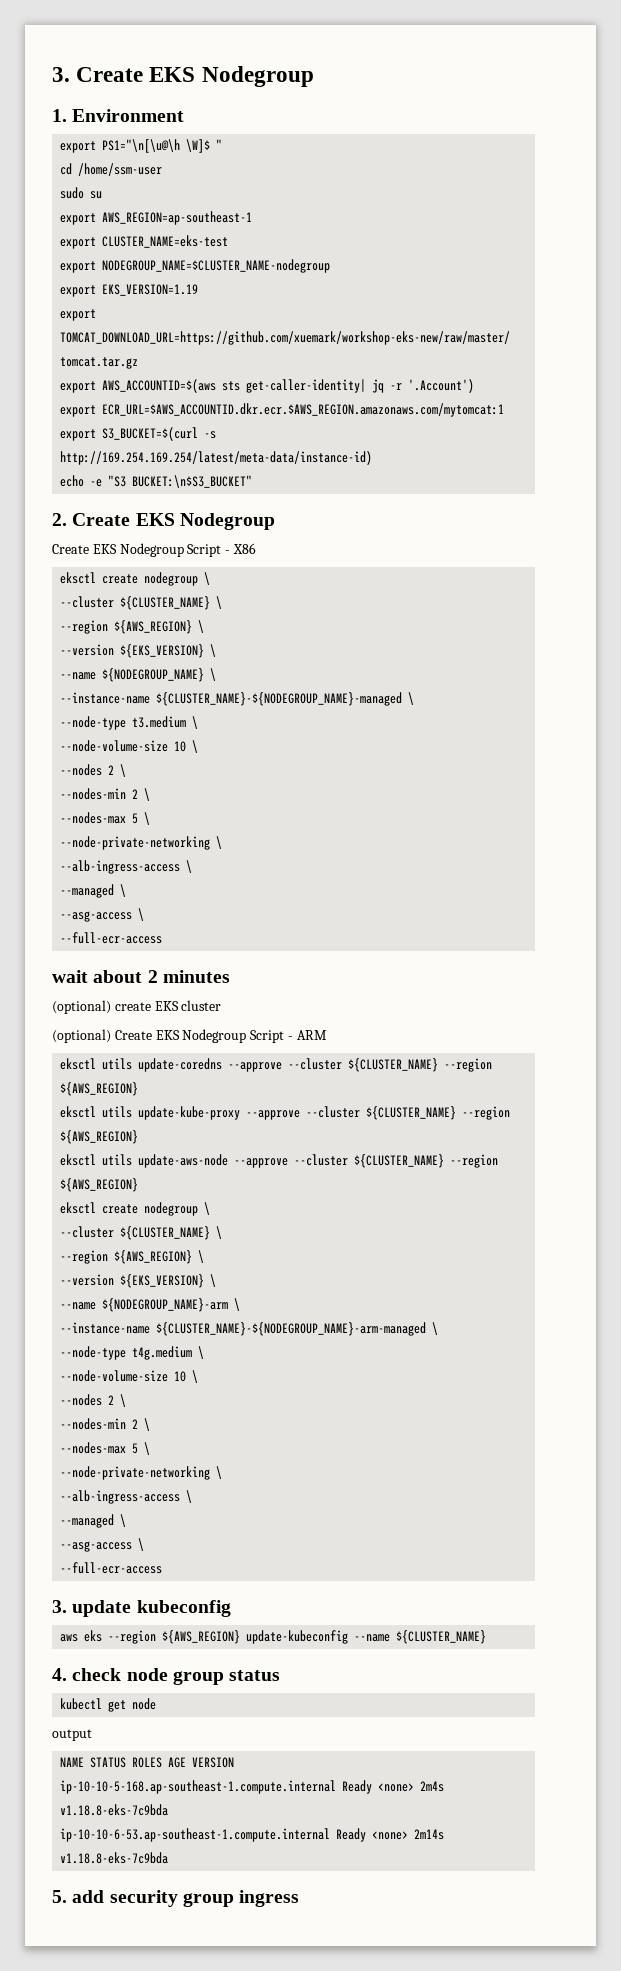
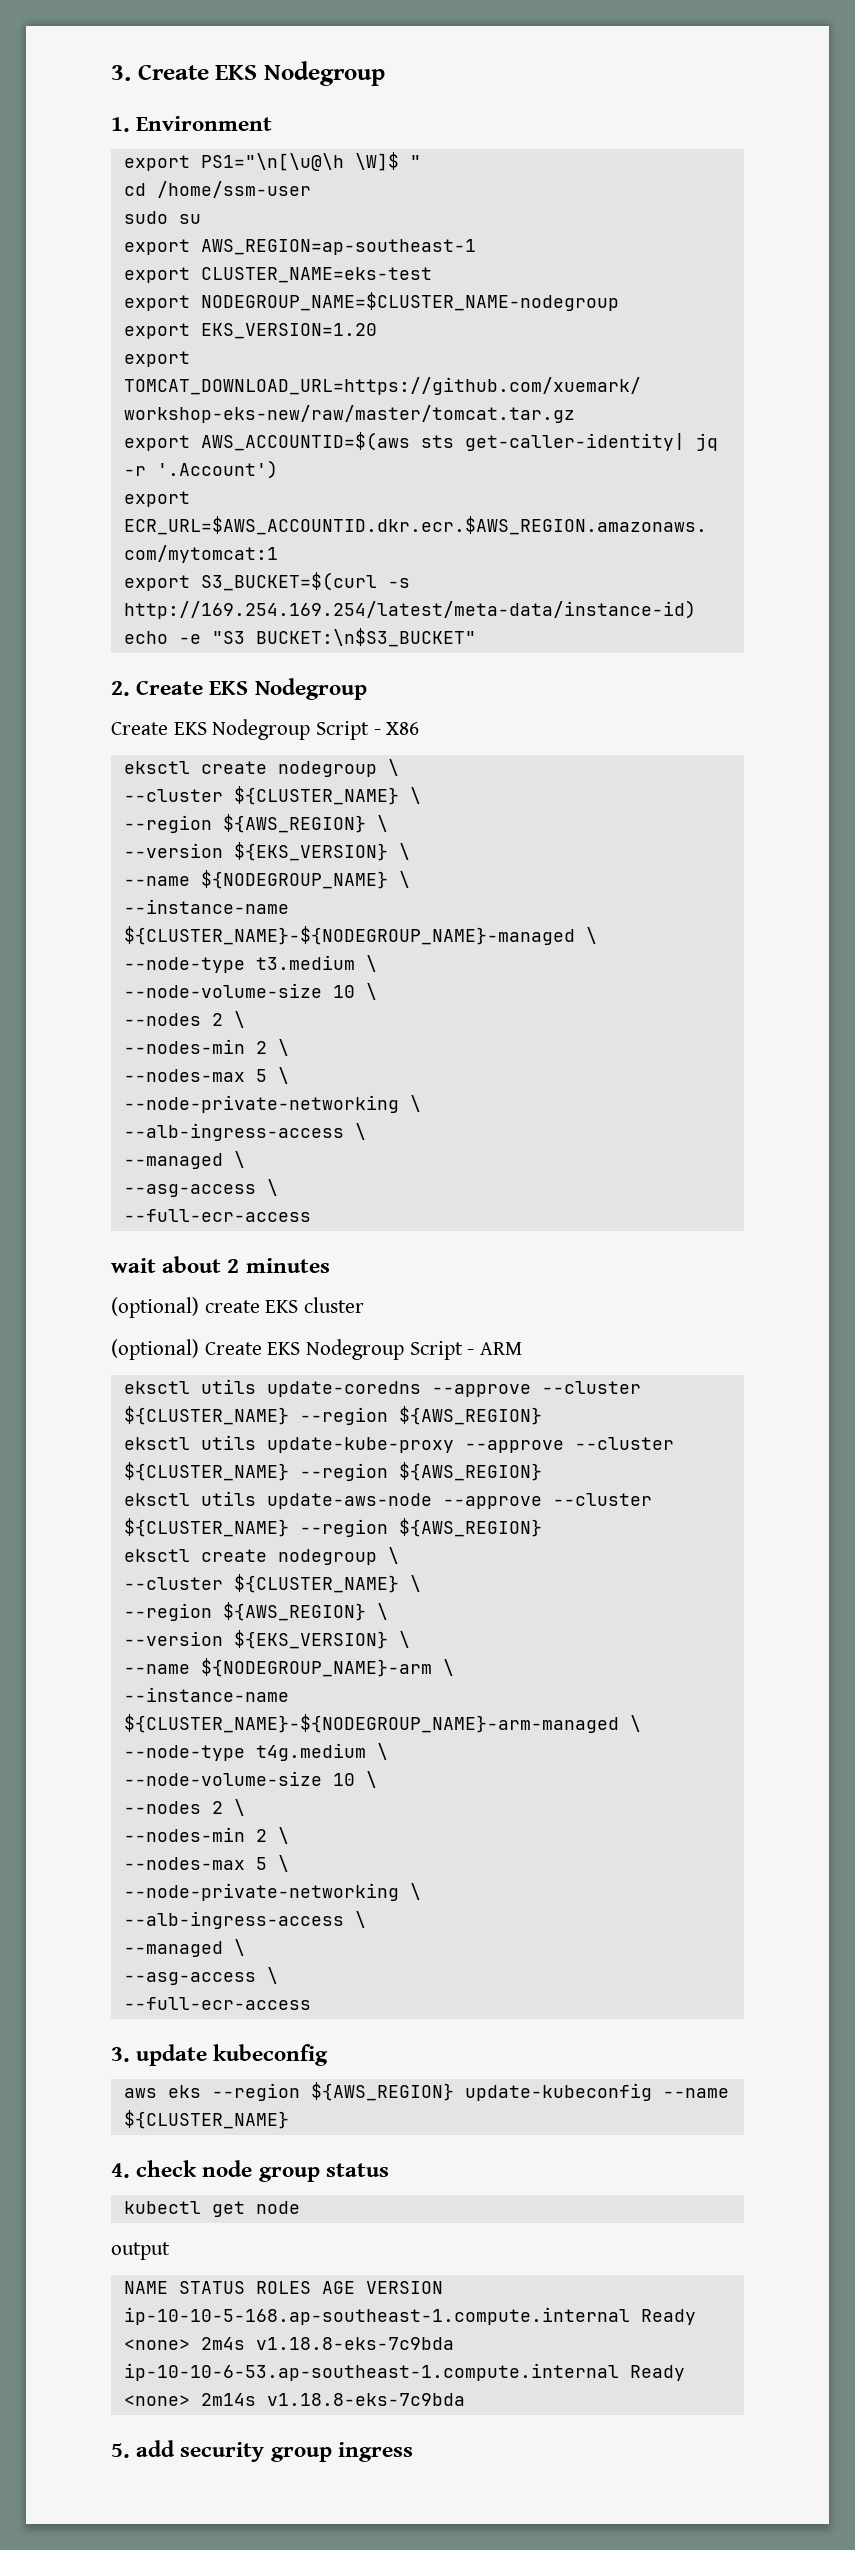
- export EKS_VERSION=1.19
+ export EKS_VERSION=1.20

